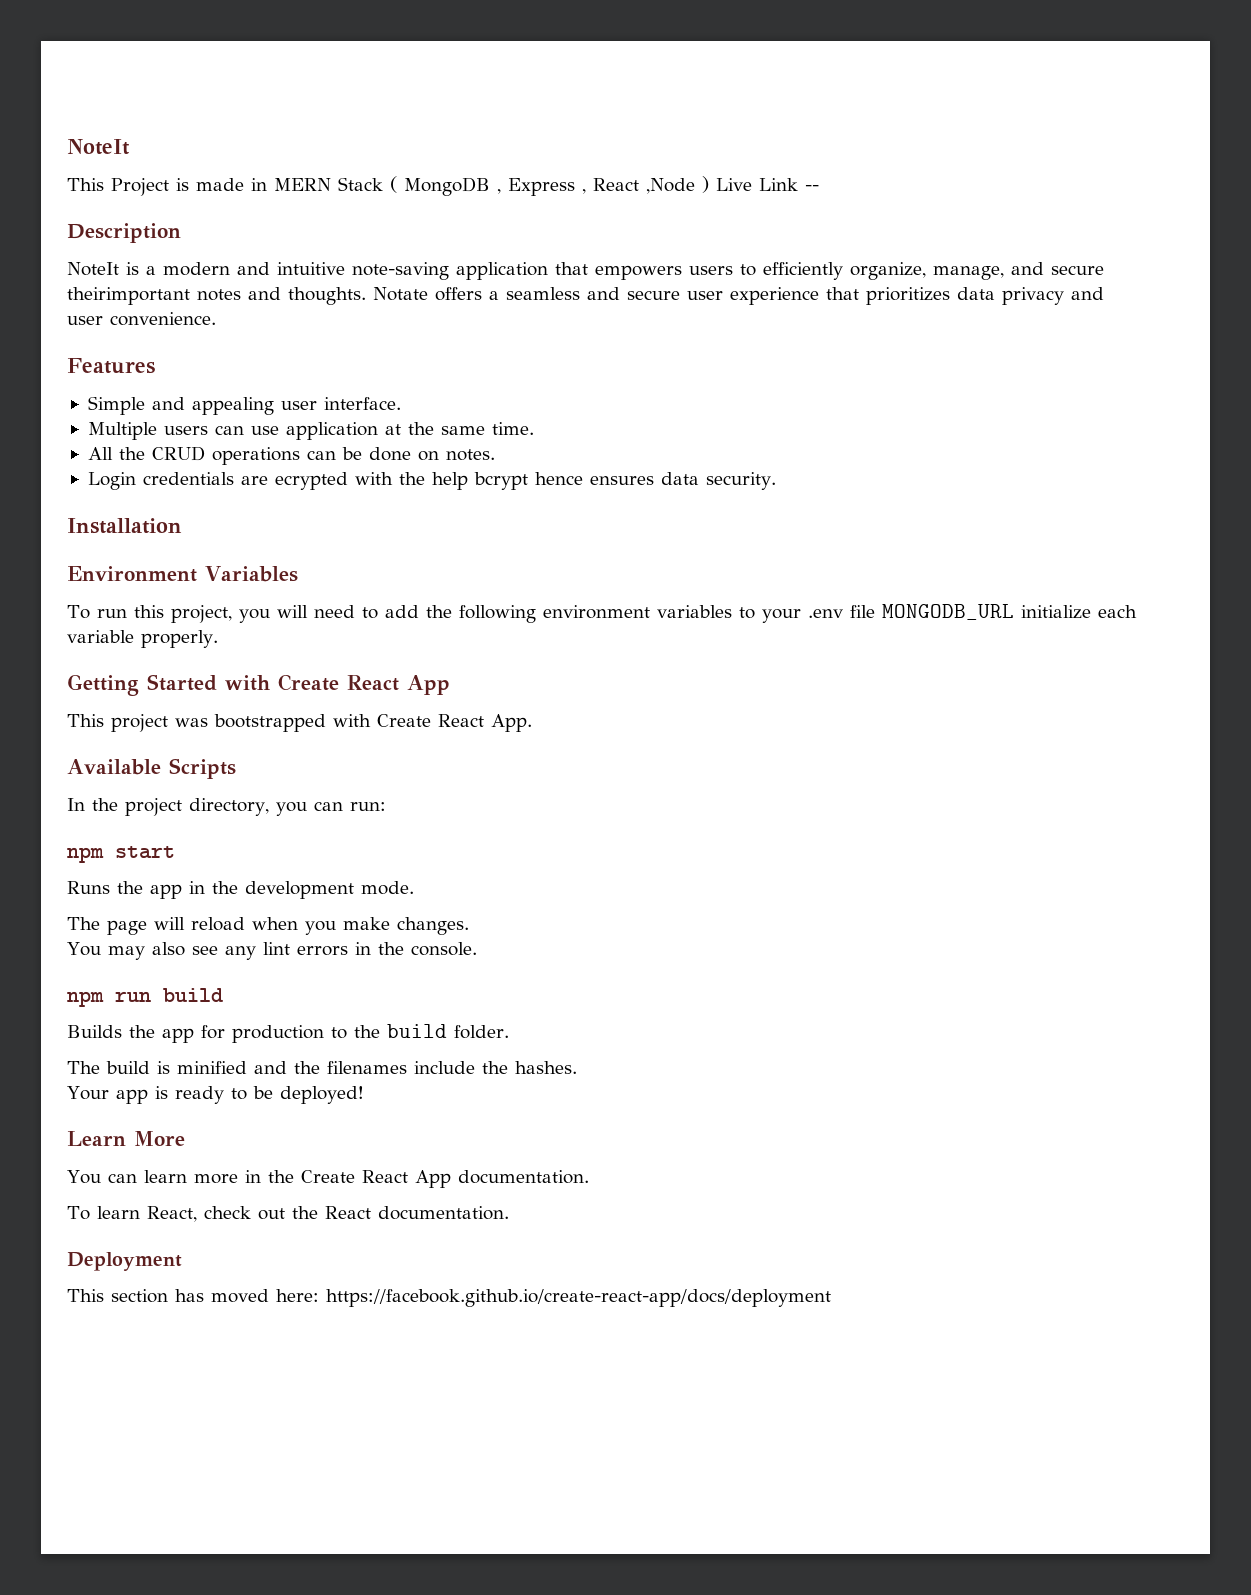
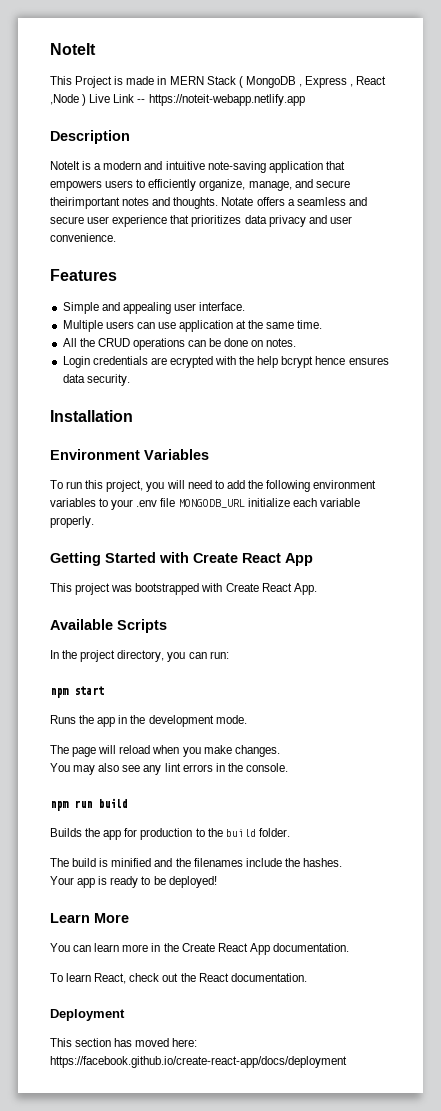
- This Project is made in MERN Stack ( MongoDB , Express , React ,Node ) Live Link --
+ This Project is made in MERN Stack ( MongoDB , Express , React ,Node ) Live Link -- https://noteit-webapp.netlify.app

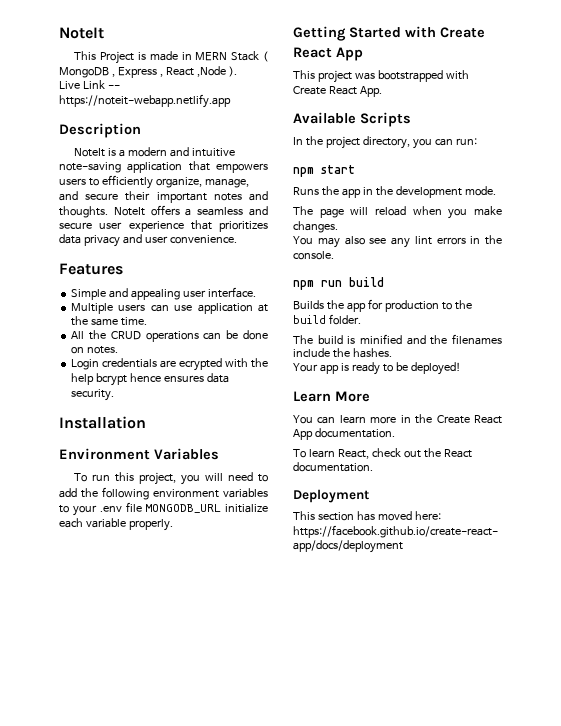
- This Project is made in MERN Stack ( MongoDB , Express , React ,Node ) Live Link -- https://noteit-webapp.netlify.app
+ This Project is made in MERN Stack ( MongoDB , Express , React ,Node ).
+ Live Link -- https://noteit-webapp.netlify.app
- NoteIt is a modern and intuitive note-saving application that empowers users to efficiently organize, manage, and secure theirimportant notes and thoughts.
+ NoteIt is a modern and intuitive note-saving application that empowers users to efficiently organize, manage, and secure their important notes and thoughts.
- Notate offers a seamless and secure user experience that prioritizes data privacy and user convenience.
+ NoteIt offers a seamless and secure user experience that prioritizes data privacy and user convenience.

